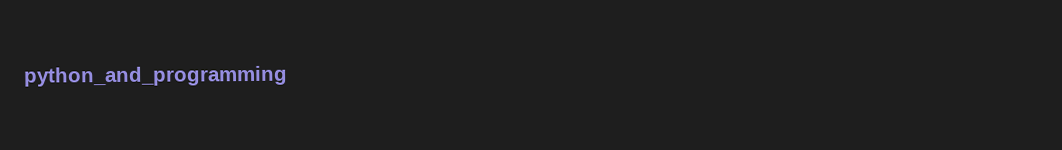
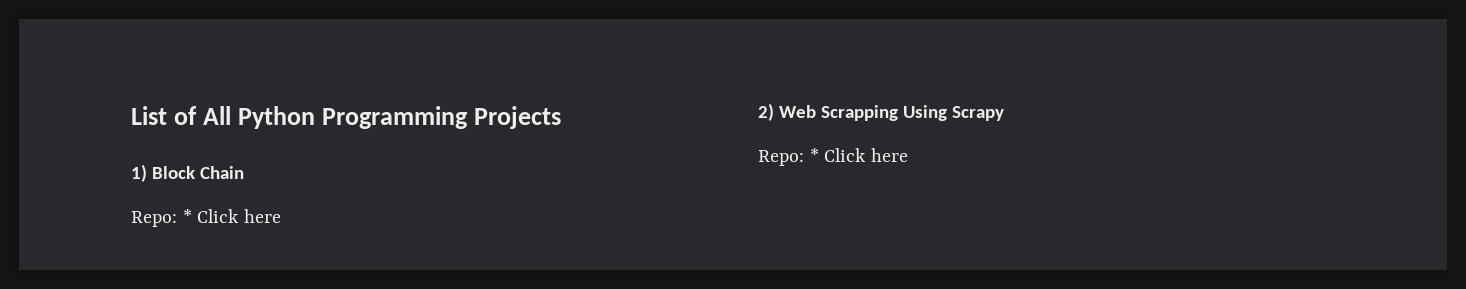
- python_and_programming
+ List of All Python Programming Projects
+ 1) Block Chain
+ Repo: * Click here
+ 2) Web Scrapping Using Scrapy
+ Repo: * Click here

